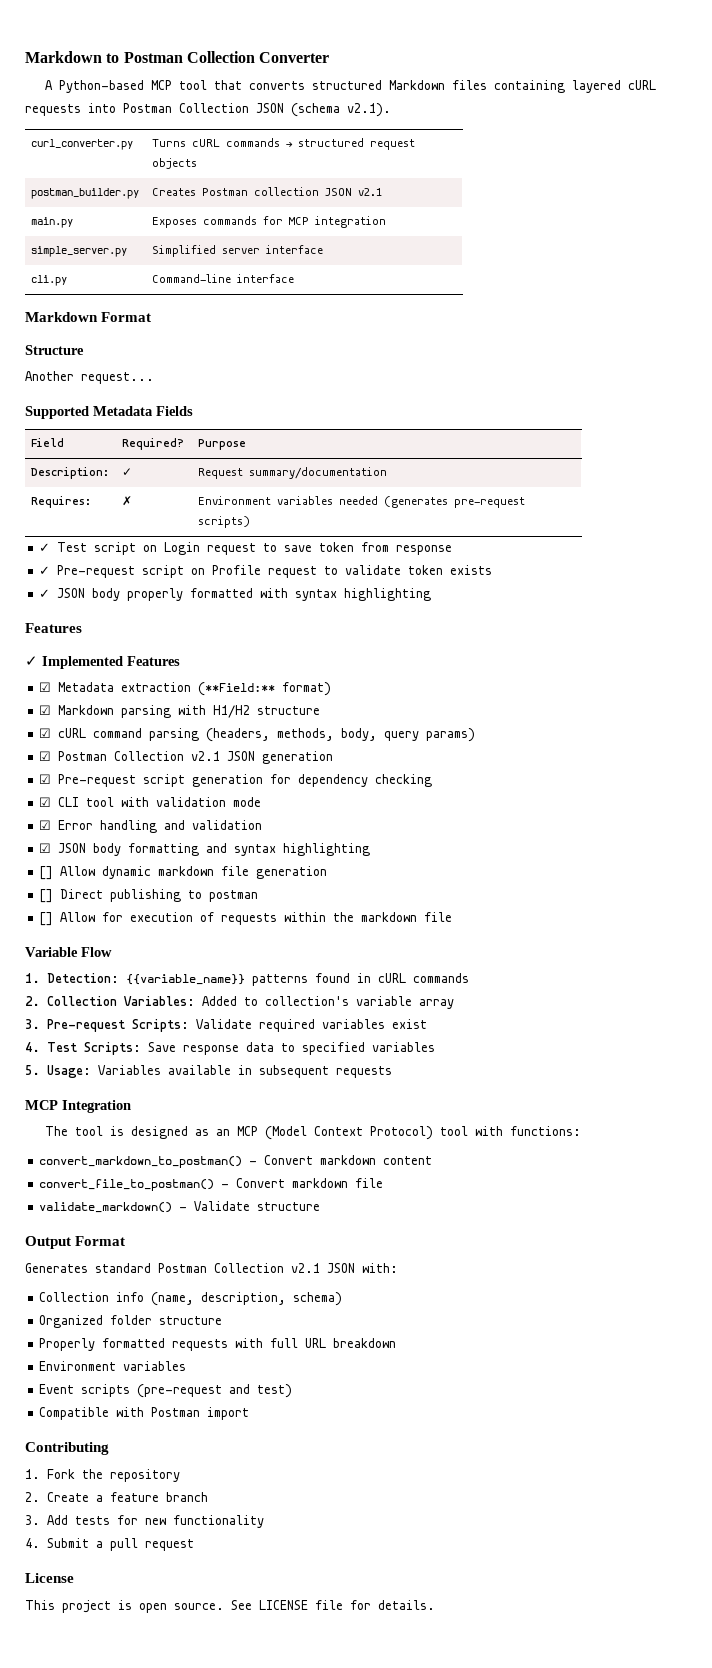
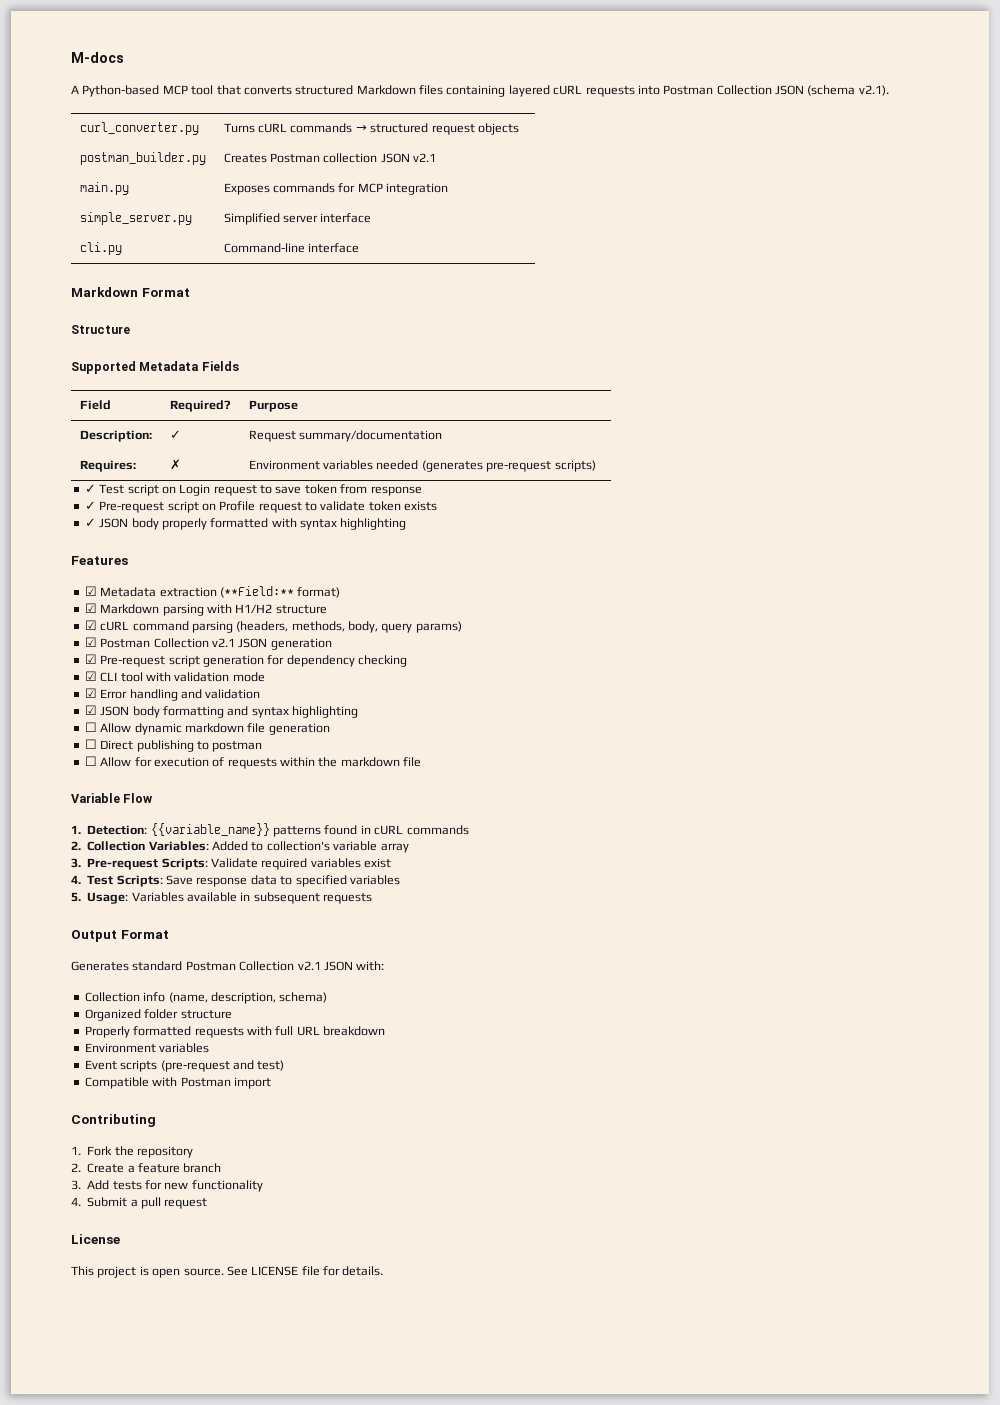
- Markdown to Postman Collection Converter
+ M-docs
- Another request...
- ✓ Implemented Features
- [] Allow dynamic markdown file generation
+ ☐ Allow dynamic markdown file generation
- [] Direct publishing to postman
+ ☐ Direct publishing to postman
- [] Allow for execution of requests within the markdown file
+ ☐ Allow for execution of requests within the markdown file
- MCP Integration
- The tool is designed as an MCP (Model Context Protocol) tool with functions:
- convert_markdown_to_postman() - Convert markdown content
- convert_file_to_postman() - Convert markdown file
- validate_markdown() - Validate structure

